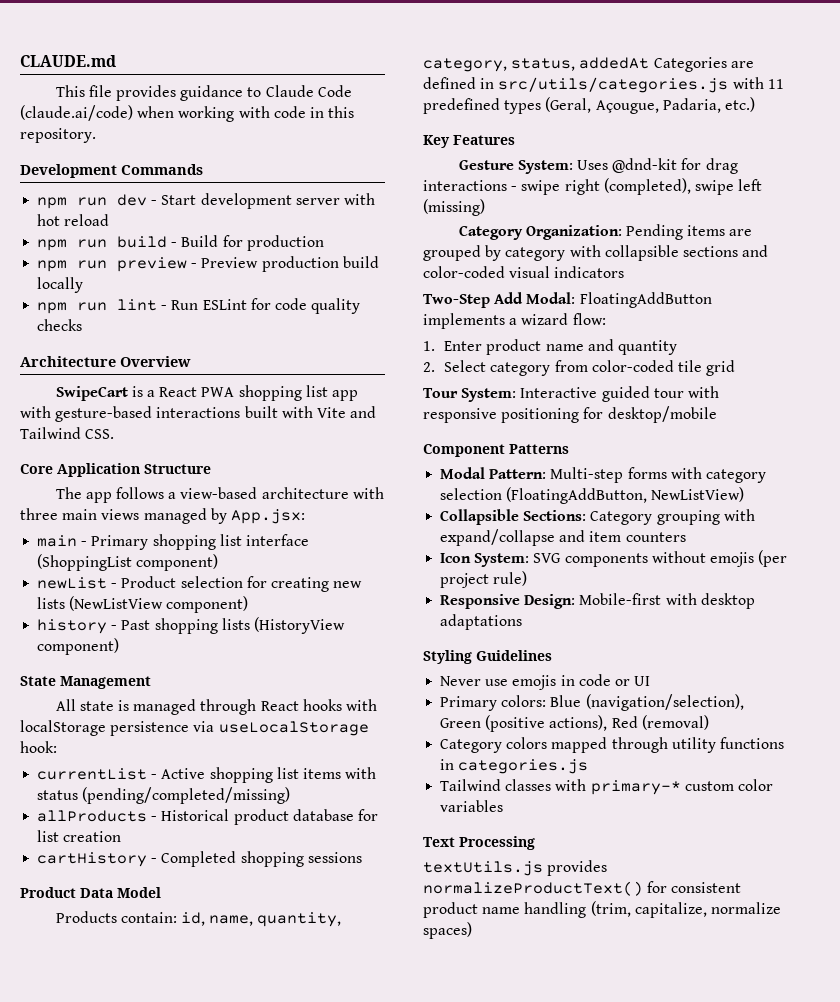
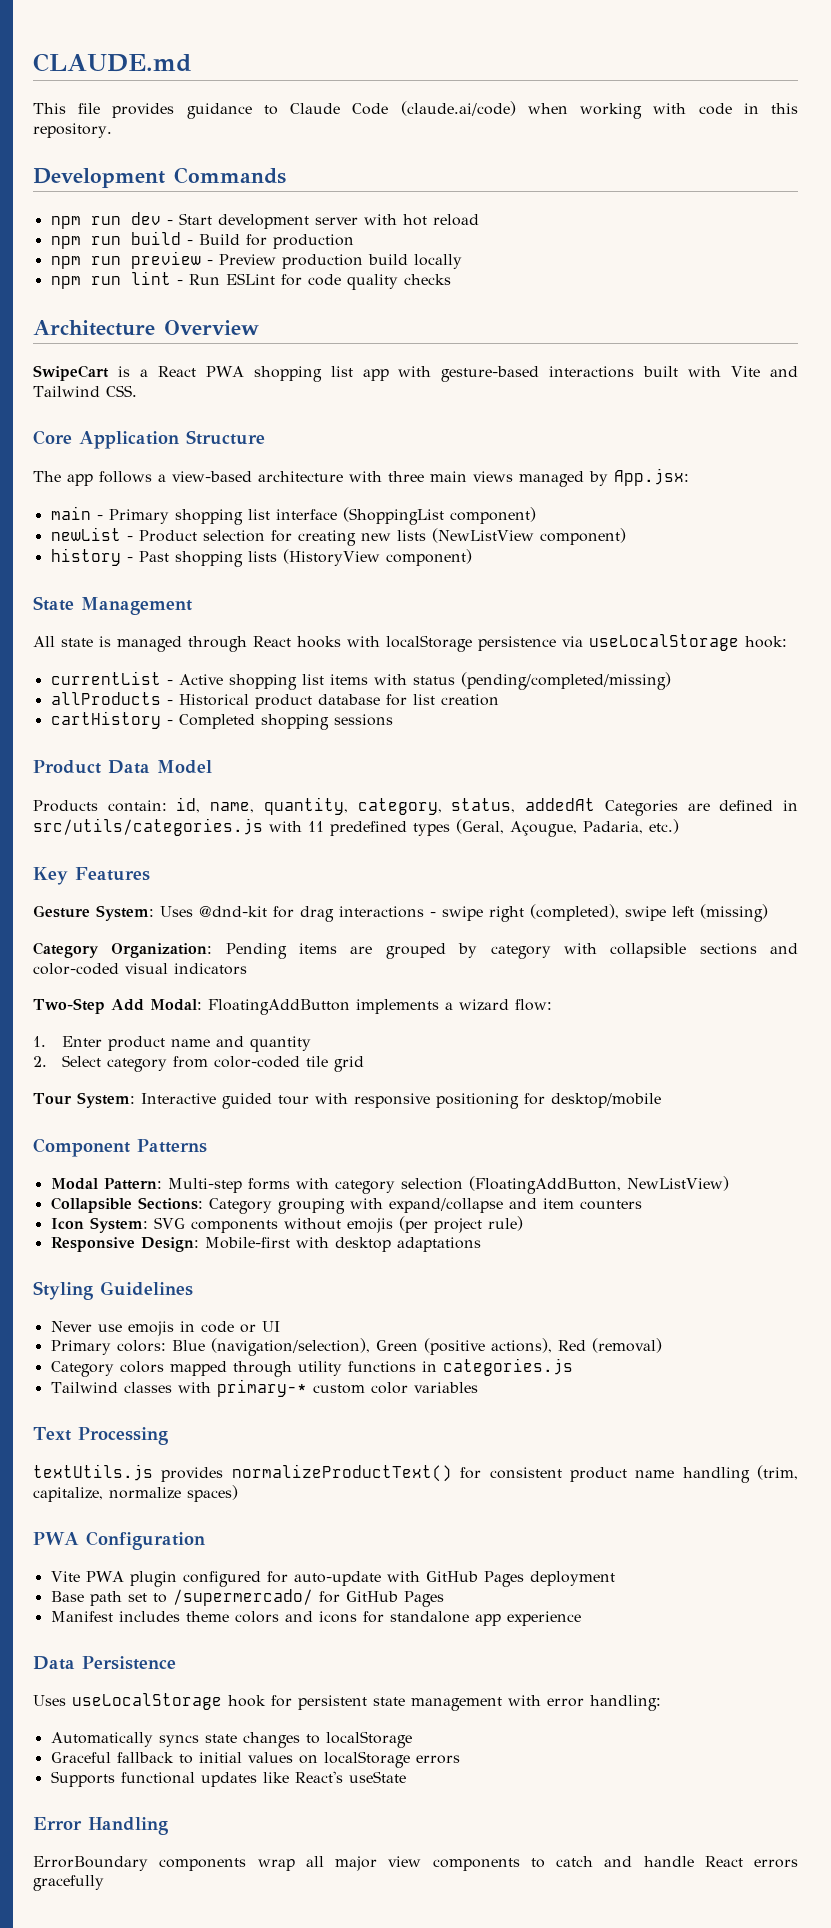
+ PWA Configuration
+ Vite PWA plugin configured for auto-update with GitHub Pages deployment
+ Base path set to /supermercado/ for GitHub Pages
+ Manifest includes theme colors and icons for standalone app experience
+ Data Persistence
+ Uses useLocalStorage hook for persistent state management with error handling:
+ Automatically syncs state changes to localStorage
+ Graceful fallback to initial values on localStorage errors
+ Supports functional updates like React's useState
+ Error Handling
+ ErrorBoundary components wrap all major view components to catch and handle React errors gracefully

